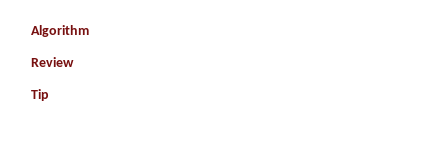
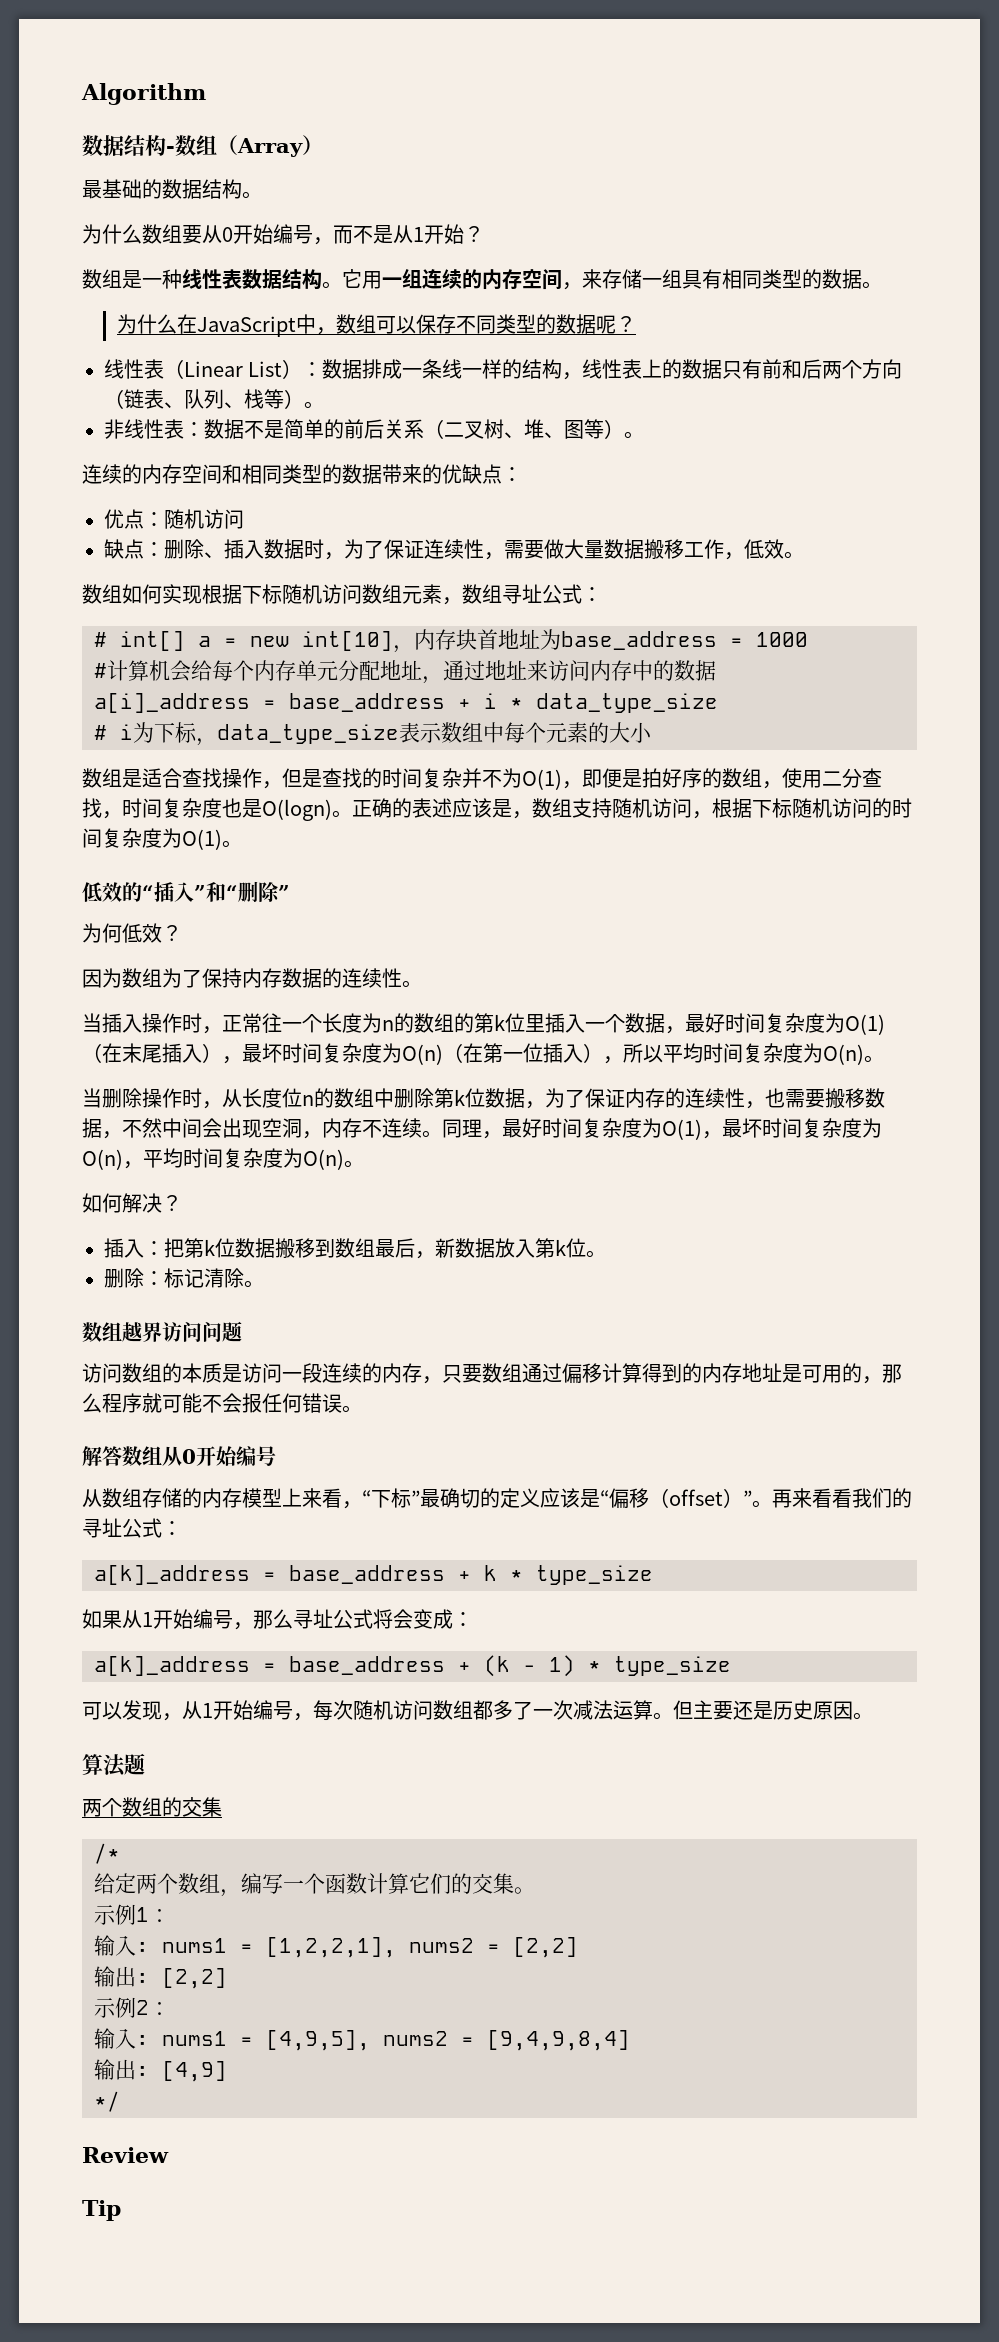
+ 数据结构-数组（Array）
+ 最基础的数据结构。
+ 为什么数组要从0开始编号，而不是从1开始？
+ 数组是一种线性表数据结构。它用一组连续的内存空间，来存储一组具有相同类型的数据。
+ 为什么在JavaScript中，数组可以保存不同类型的数据呢？
+ 线性表（Linear List）：数据排成一条线一样的结构，线性表上的数据只有前和后两个方向（链表、队列、栈等）。
+ 非线性表：数据不是简单的前后关系（二叉树、堆、图等）。
+ 连续的内存空间和相同类型的数据带来的优缺点：
+ 优点：随机访问
+ 缺点：删除、插入数据时，为了保证连续性，需要做大量数据搬移工作，低效。
+ 数组如何实现根据下标随机访问数组元素，数组寻址公式：
+ # int[] a = new int[10]，内存块首地址为base_address = 1000
+ #计算机会给每个内存单元分配地址，通过地址来访问内存中的数据
+ a[i]_address = base_address + i * data_type_size
+ # i为下标，data_type_size表示数组中每个元素的大小
+ 数组是适合查找操作，但是查找的时间复杂并不为O(1)，即便是拍好序的数组，使用二分查找，时间复杂度也是O(logn)。正确的表述应该是，数组支持随机访问，根据下标随机访问的时间复杂度为O(1)。
+ 低效的“插入”和“删除”
+ 为何低效？
+ 因为数组为了保持内存数据的连续性。
+ 当插入操作时，正常往一个长度为n的数组的第k位里插入一个数据，最好时间复杂度为O(1)（在末尾插入），最坏时间复杂度为O(n)（在第一位插入），所以平均时间复杂度为O(n)。
+ 当删除操作时，从长度位n的数组中删除第k位数据，为了保证内存的连续性，也需要搬移数据，不然中间会出现空洞，内存不连续。同理，最好时间复杂度为O(1)，最坏时间复杂度为O(n)，平均时间复杂度为O(n)。
+ 如何解决？
+ 插入：把第k位数据搬移到数组最后，新数据放入第k位。
+ 删除：标记清除。
+ 数组越界访问问题
+ 访问数组的本质是访问一段连续的内存，只要数组通过偏移计算得到的内存地址是可用的，那么程序就可能不会报任何错误。
+ 解答数组从0开始编号
+ 从数组存储的内存模型上来看，“下标”最确切的定义应该是“偏移（offset）”。再来看看我们的寻址公式：
+ a[k]_address = base_address + k * type_size
+ 如果从1开始编号，那么寻址公式将会变成：
+ a[k]_address = base_address + (k - 1) * type_size
+ 可以发现，从1开始编号，每次随机访问数组都多了一次减法运算。但主要还是历史原因。
+ 算法题
+ 两个数组的交集
+ /*
+ 给定两个数组，编写一个函数计算它们的交集。
+ 示例1：
+ 输入: nums1 = [1,2,2,1], nums2 = [2,2]
+ 输出: [2,2]
+ 示例2：
+ 输入: nums1 = [4,9,5], nums2 = [9,4,9,8,4]
+ 输出: [4,9]
+ */

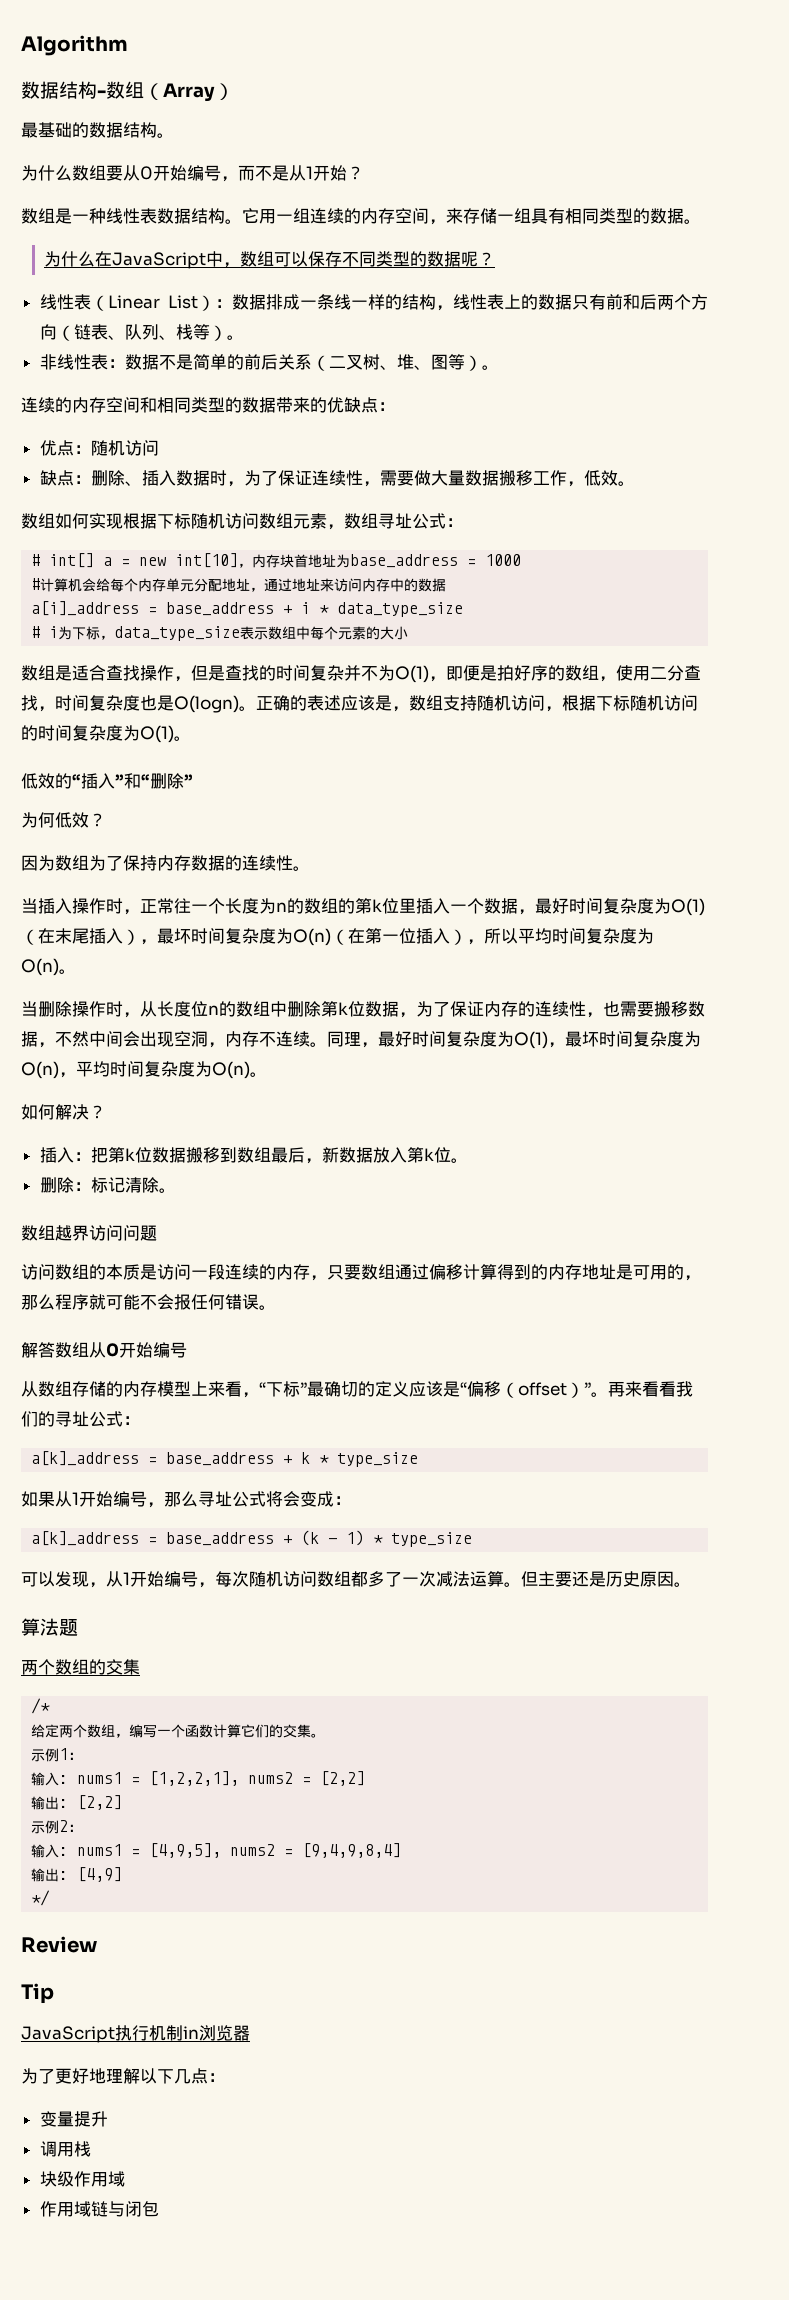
+ JavaScript执行机制in浏览器
+ 为了更好地理解以下几点：
+ 变量提升
+ 调用栈
+ 块级作用域
+ 作用域链与闭包

